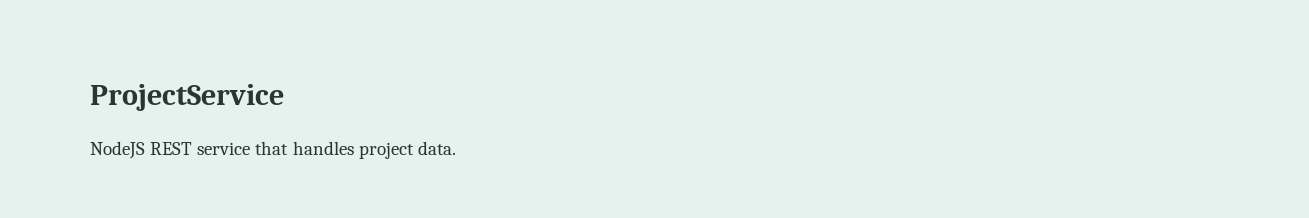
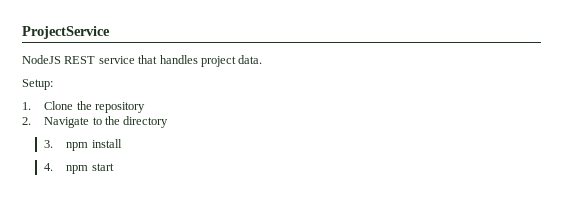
+ Setup:
+ 1. Clone the repository
+ 2. Navigate to the directory
+ 3. npm install
+ 4. npm start

